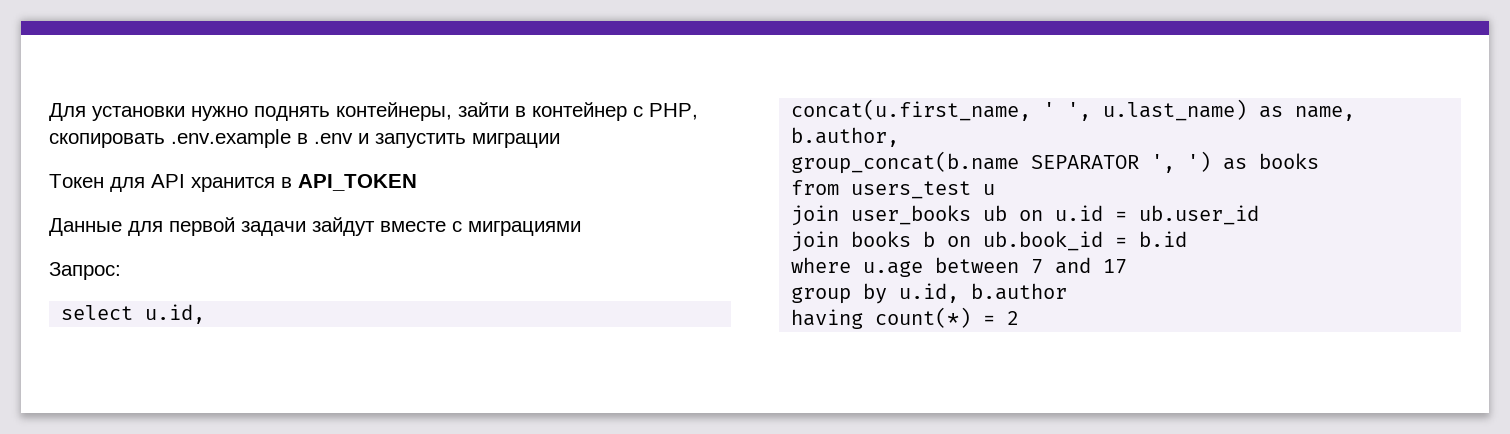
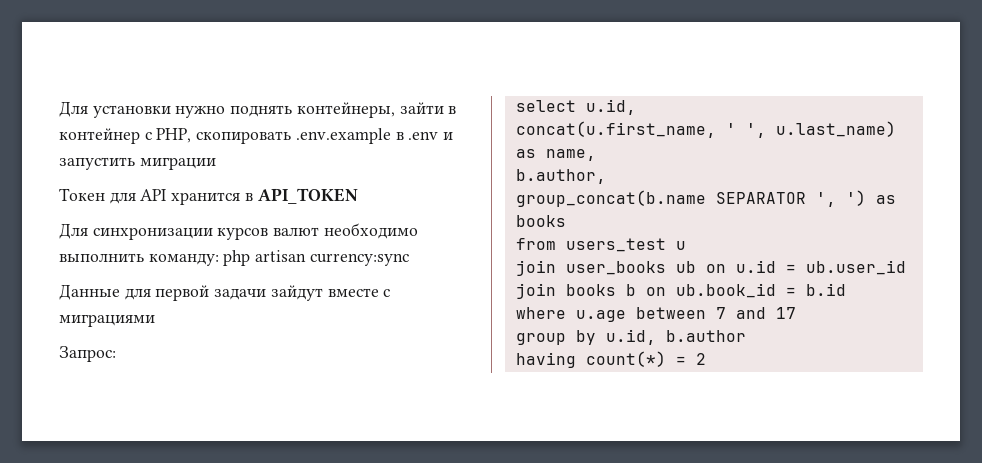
+ Для синхронизации курсов валют необходимо выполнить команду: php artisan currency:sync

